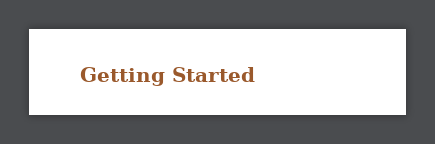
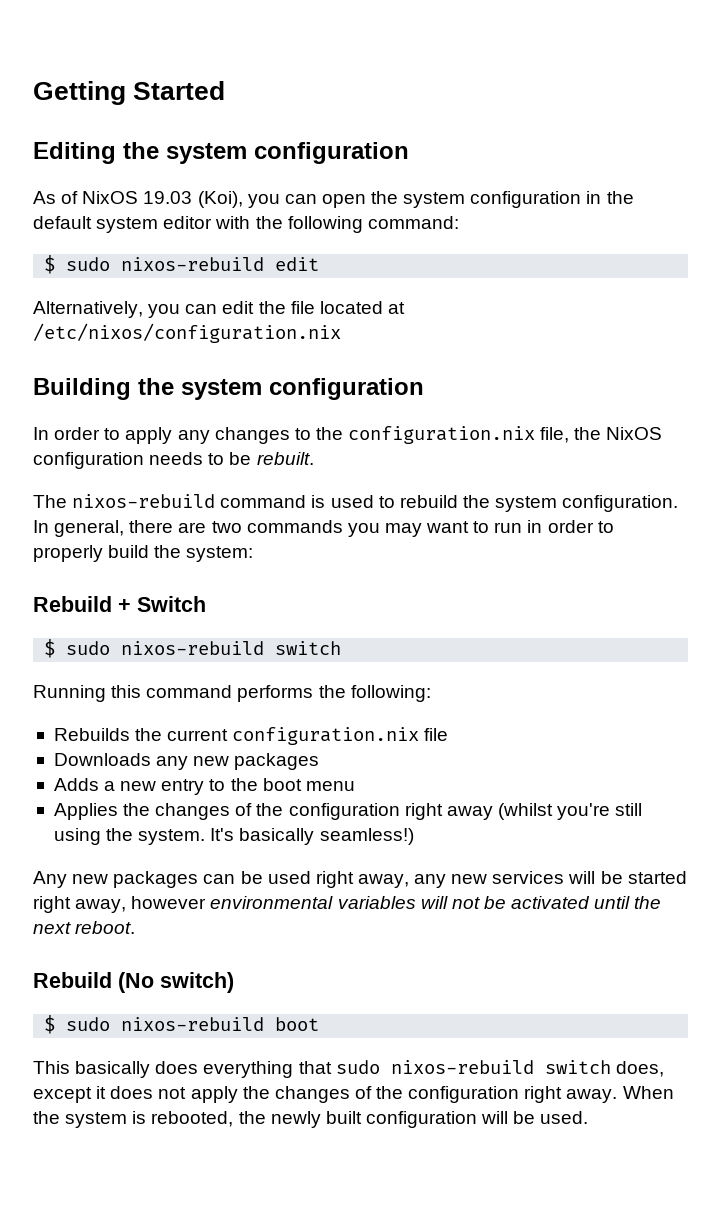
+ Editing the system configuration
+ As of NixOS 19.03 (Koi), you can open the system configuration in the default system editor with the following command:
+ $ sudo nixos-rebuild edit
+ Alternatively, you can edit the file located at /etc/nixos/configuration.nix
+ Building the system configuration
+ In order to apply any changes to the configuration.nix file, the NixOS configuration needs to be rebuilt.
+ The nixos-rebuild command is used to rebuild the system configuration. In general, there are two commands you may want to run in order to properly build the system:
+ Rebuild + Switch
+ $ sudo nixos-rebuild switch
+ Running this command performs the following:
+ Rebuilds the current configuration.nix file
+ Downloads any new packages
+ Adds a new entry to the boot menu
+ Applies the changes of the configuration right away (whilst you're still using the system. It's basically seamless!)
+ Any new packages can be used right away, any new services will be started right away, however environmental variables will not be activated until the next reboot.
+ Rebuild (No switch)
+ $ sudo nixos-rebuild boot
+ This basically does everything that sudo nixos-rebuild switch does, except it does not apply the changes of the configuration right away. When the system is rebooted, the newly built configuration will be used.

